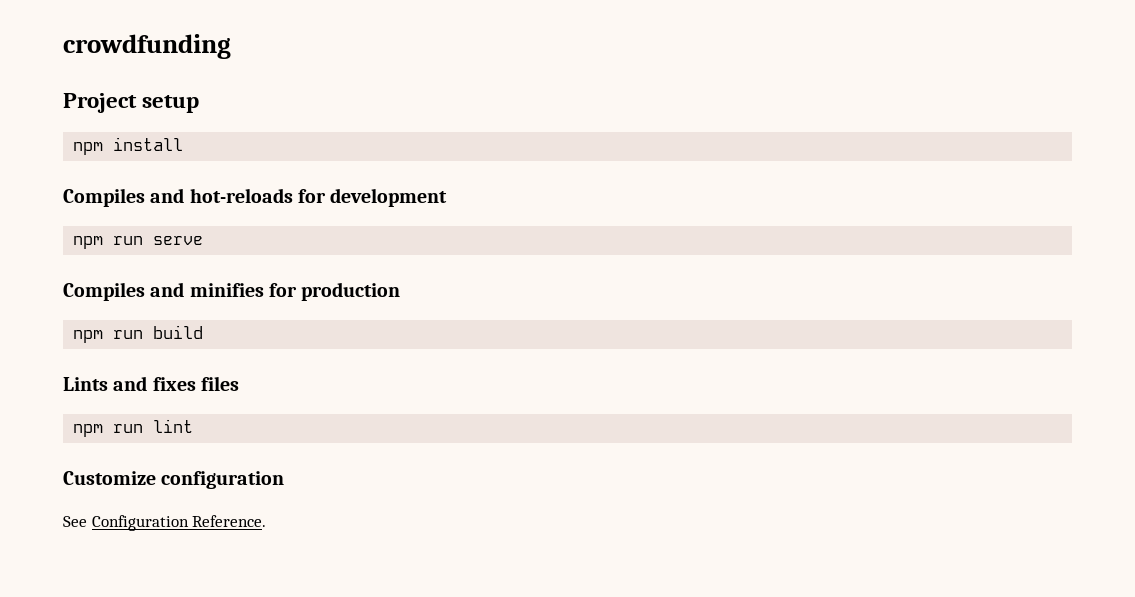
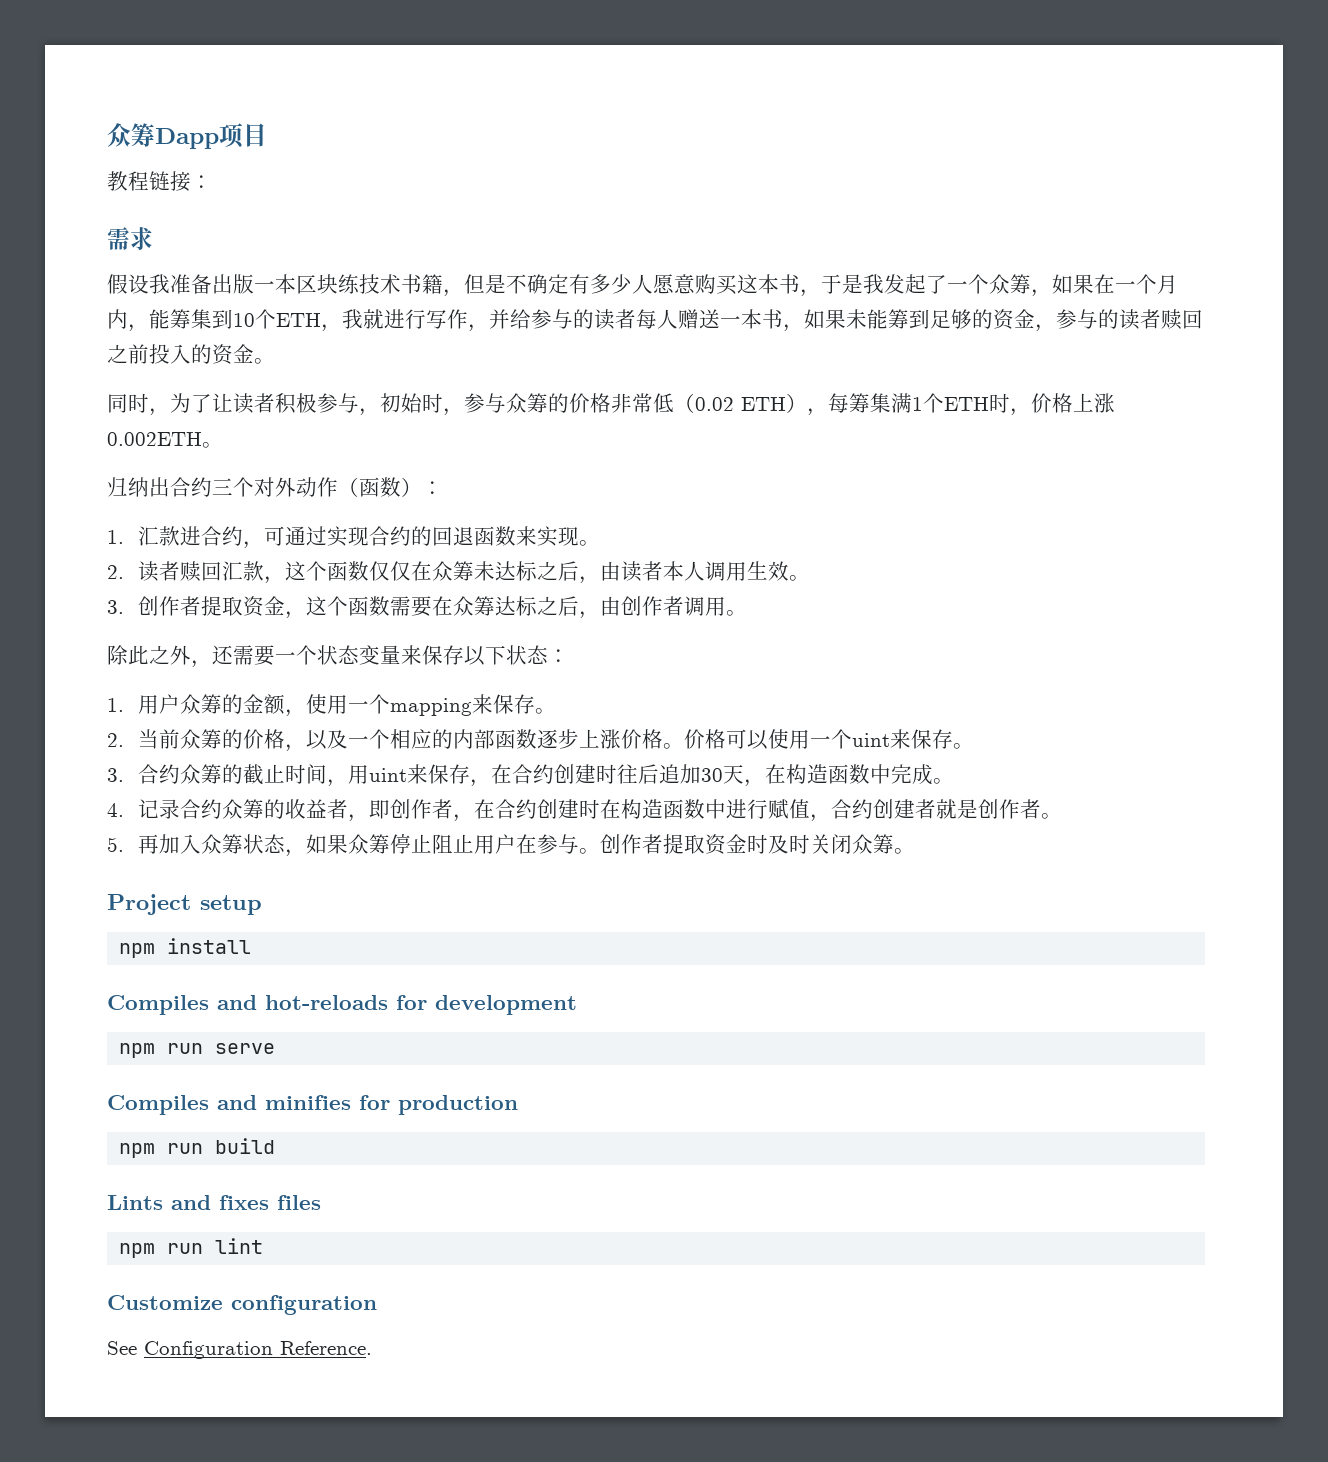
- crowdfunding
+ 众筹Dapp项目
+ 教程链接：
+ 需求
+ 假设我准备出版一本区块练技术书籍，但是不确定有多少人愿意购买这本书，于是我发起了一个众筹，如果在一个月内，能筹集到10个ETH，我就进行写作，并给参与的读者每人赠送一本书，如果未能筹到足够的资金，参与的读者赎回之前投入的资金。
+ 同时，为了让读者积极参与，初始时，参与众筹的价格非常低（0.02 ETH），每筹集满1个ETH时，价格上涨0.002ETH。
+ 归纳出合约三个对外动作（函数）：
+ 1.汇款进合约，可通过实现合约的回退函数来实现。
+ 2.读者赎回汇款，这个函数仅仅在众筹未达标之后，由读者本人调用生效。
+ 3.创作者提取资金，这个函数需要在众筹达标之后，由创作者调用。
+ 除此之外，还需要一个状态变量来保存以下状态：
+ 1.用户众筹的金额，使用一个mapping来保存。
+ 2.当前众筹的价格，以及一个相应的内部函数逐步上涨价格。价格可以使用一个uint来保存。
+ 3.合约众筹的截止时间，用uint来保存，在合约创建时往后追加30天，在构造函数中完成。
+ 4.记录合约众筹的收益者，即创作者，在合约创建时在构造函数中进行赋值，合约创建者就是创作者。
+ 5.再加入众筹状态，如果众筹停止阻止用户在参与。创作者提取资金时及时关闭众筹。

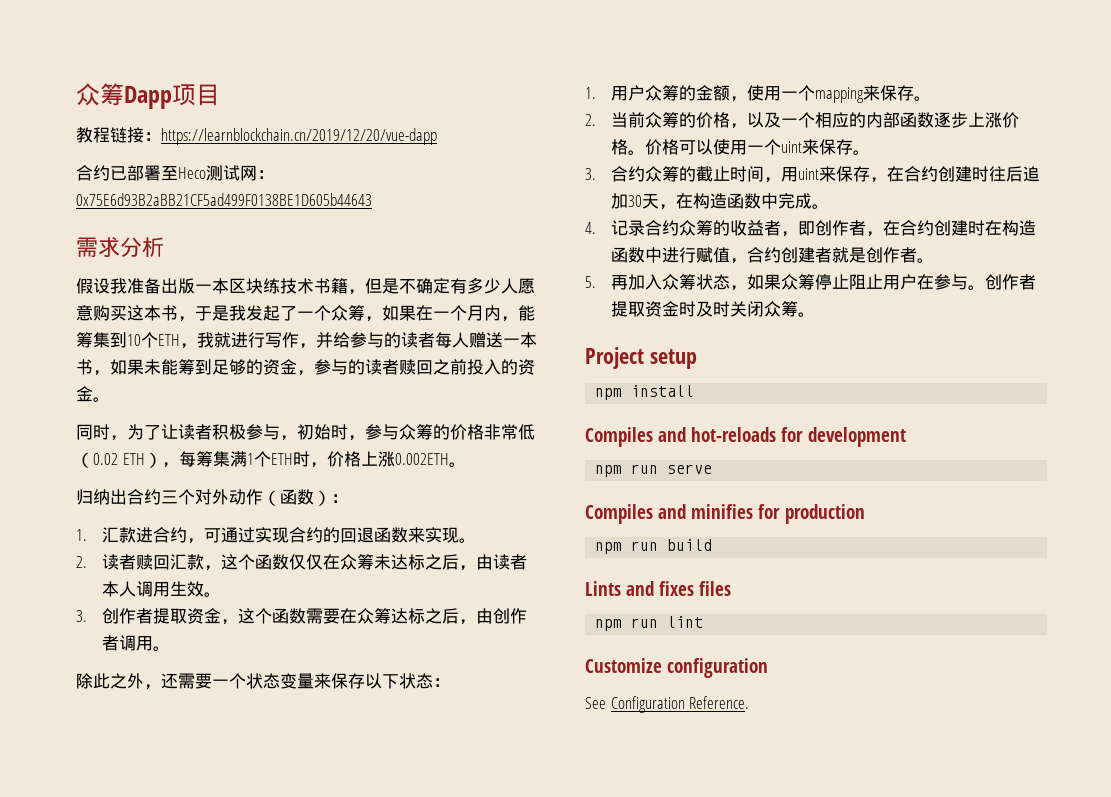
- 教程链接：
+ 教程链接：https://learnblockchain.cn/2019/12/20/vue-dapp
+ 合约已部署至Heco测试网：0x75E6d93B2aBB21CF5ad499F0138BE1D605b44643
- 需求
+ 需求分析

